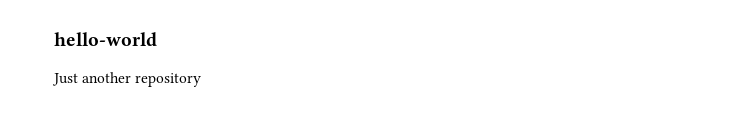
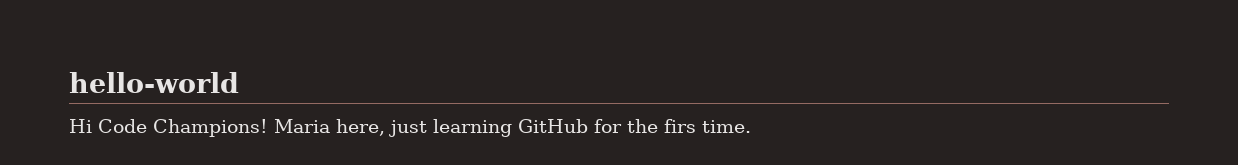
- Just another repository
+ Hi Code Champions! Maria here, just learning GitHub for the firs time.

